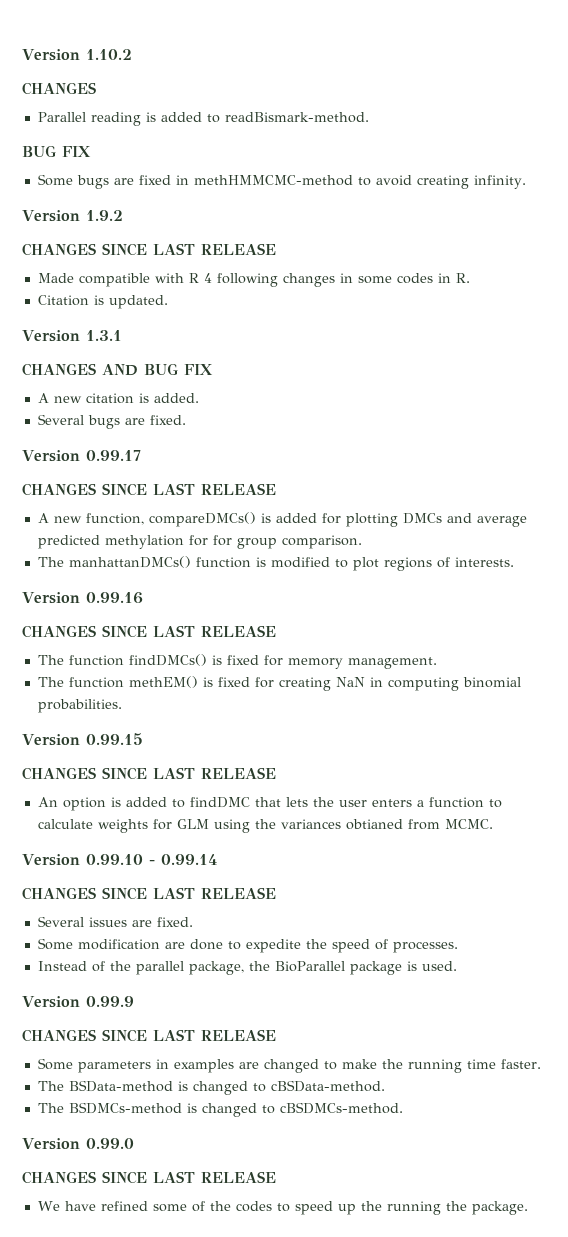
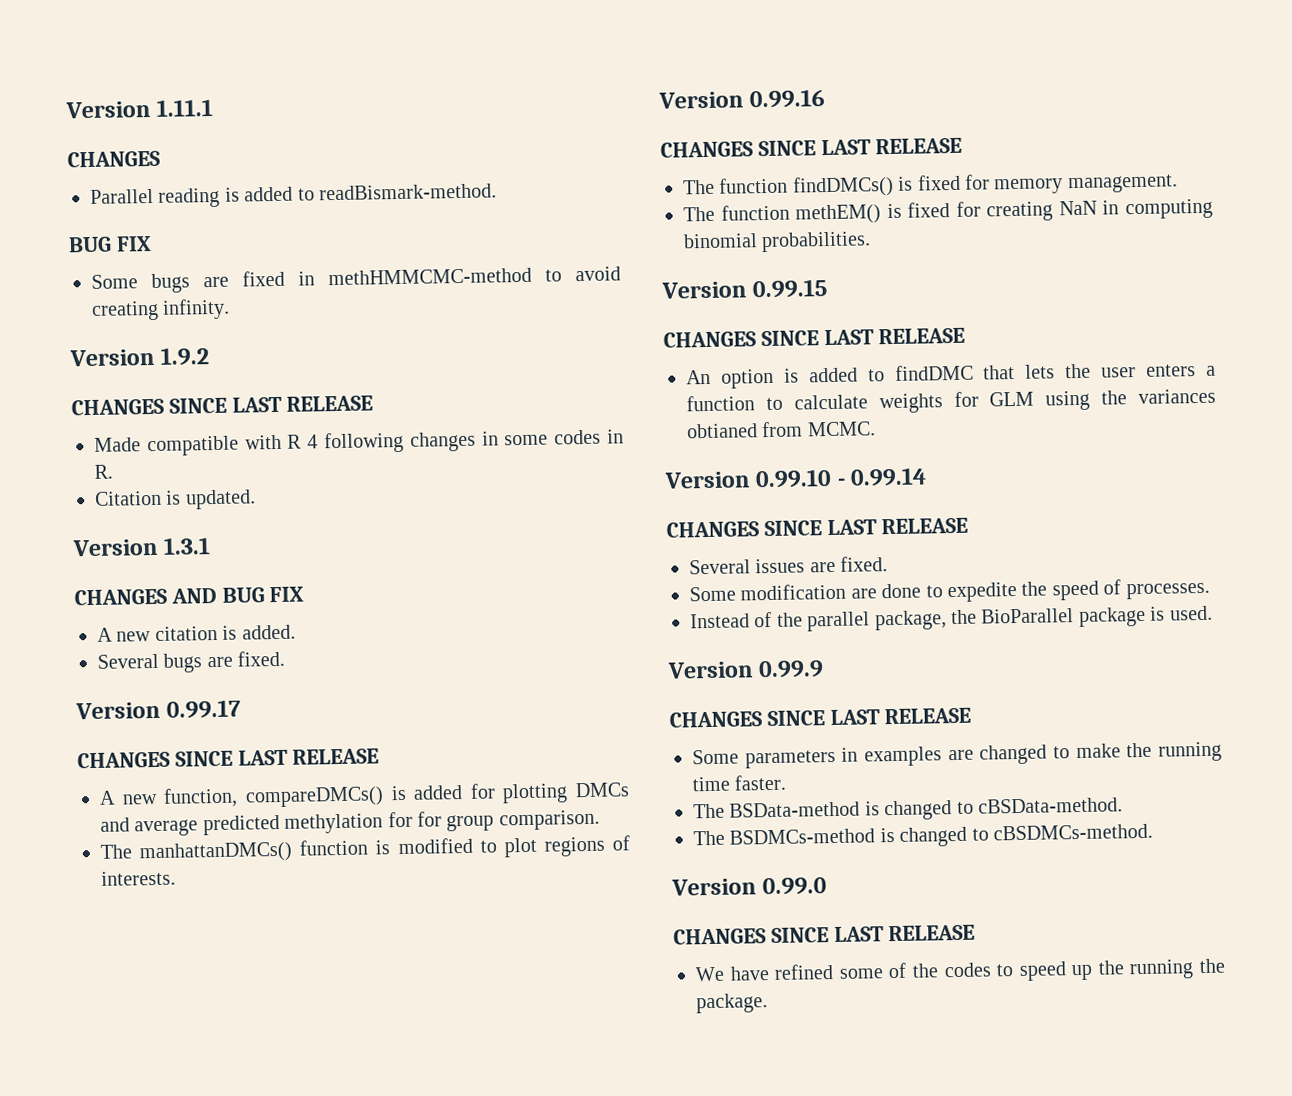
- Version 1.10.2
+ Version 1.11.1

